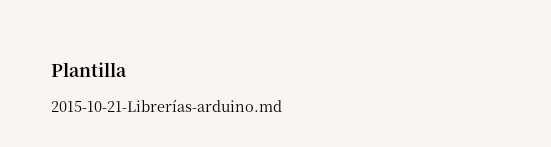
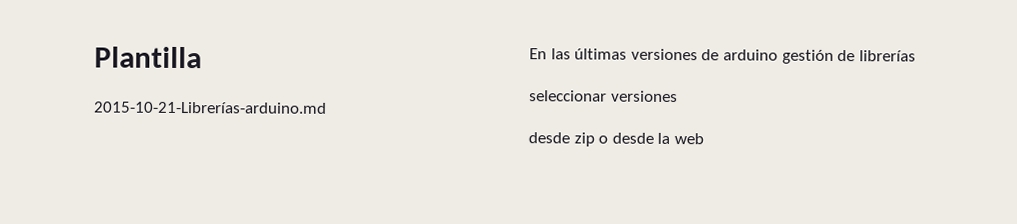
+ En las últimas versiones de arduino gestión de librerías
+ seleccionar versiones
+ desde zip o desde la web

